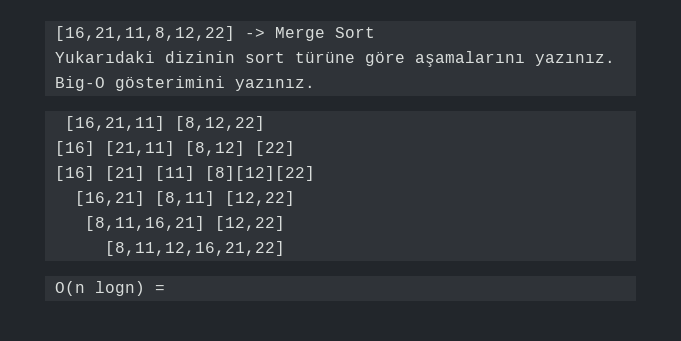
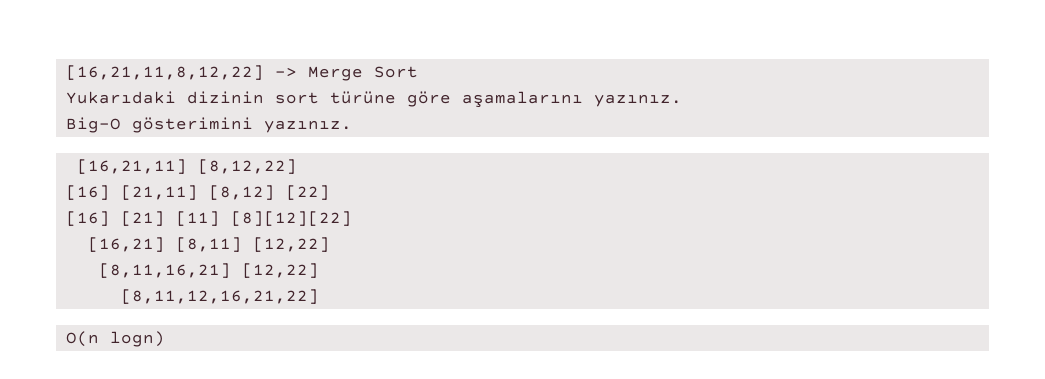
- O(n logn) =
+ O(n logn)

